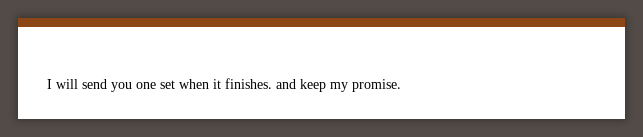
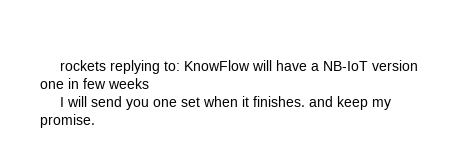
+ rockets replying to: KnowFlow will have a NB-IoT version one in few weeks

